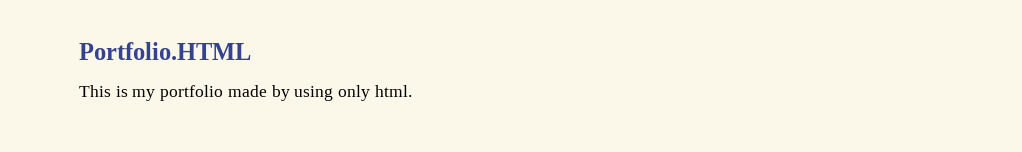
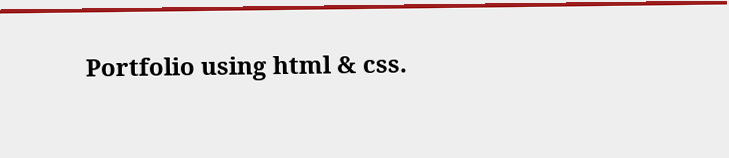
- Portfolio.HTML
- This is my portfolio made by using only html.
+ Portfolio using html & css.

